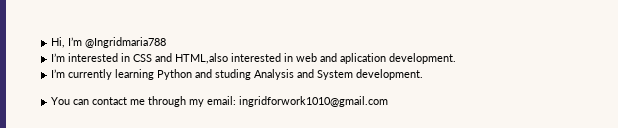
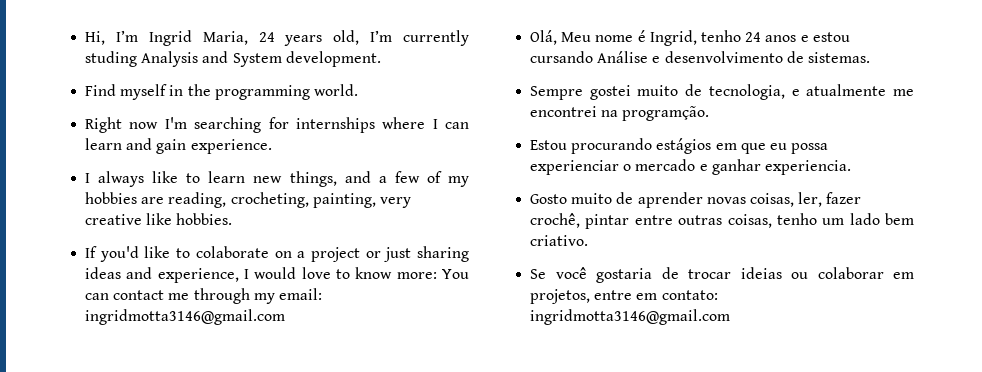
- Hi, I’m @Ingridmaria788
- I’m interested in CSS and HTML,also interested in web and aplication development.
- I’m currently learning Python and studing Analysis and System development.
+ Hi, I’m Ingrid Maria, 24 years old, I’m currently studing Analysis and System development.
- You can contact me through my email: ingridforwork1010@gmail.com
+ Find myself in the programming world.
+ Right now I'm searching for internships where I can learn and gain experience.
+ I always like to learn new things, and a few of my hobbies are reading, crocheting, painting, very creative like hobbies.
+ If you'd like to colaborate on a project or just sharing ideas and experience, I would love to know more: You can contact me through my email: ingridmotta3146@gmail.com
+ Olá, Meu nome é Ingrid, tenho 24 anos e estou cursando Análise e desenvolvimento de sistemas.
+ Sempre gostei muito de tecnologia, e atualmente me encontrei na programção.
+ Estou procurando estágios em que eu possa experienciar o mercado e ganhar experiencia.
+ Gosto muito de aprender novas coisas, ler, fazer crochê, pintar entre outras coisas, tenho um lado bem criativo.
+ Se você gostaria de trocar ideias ou colaborar em projetos, entre em contato: ingridmotta3146@gmail.com

